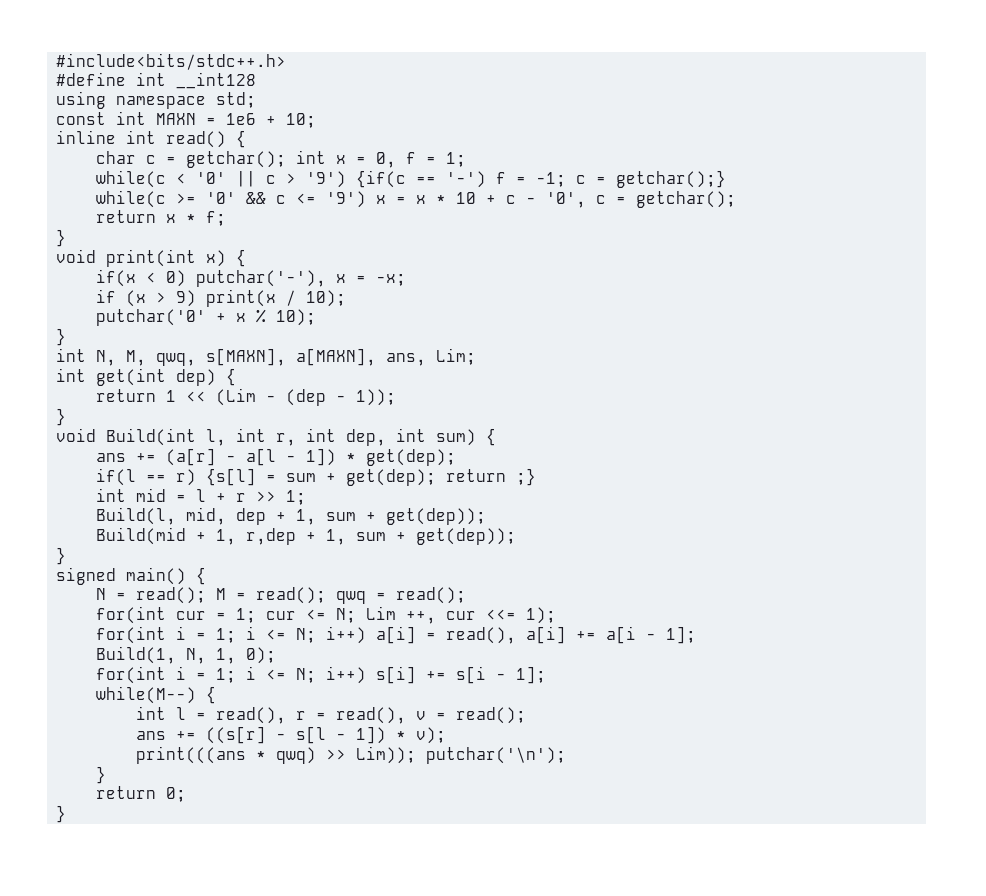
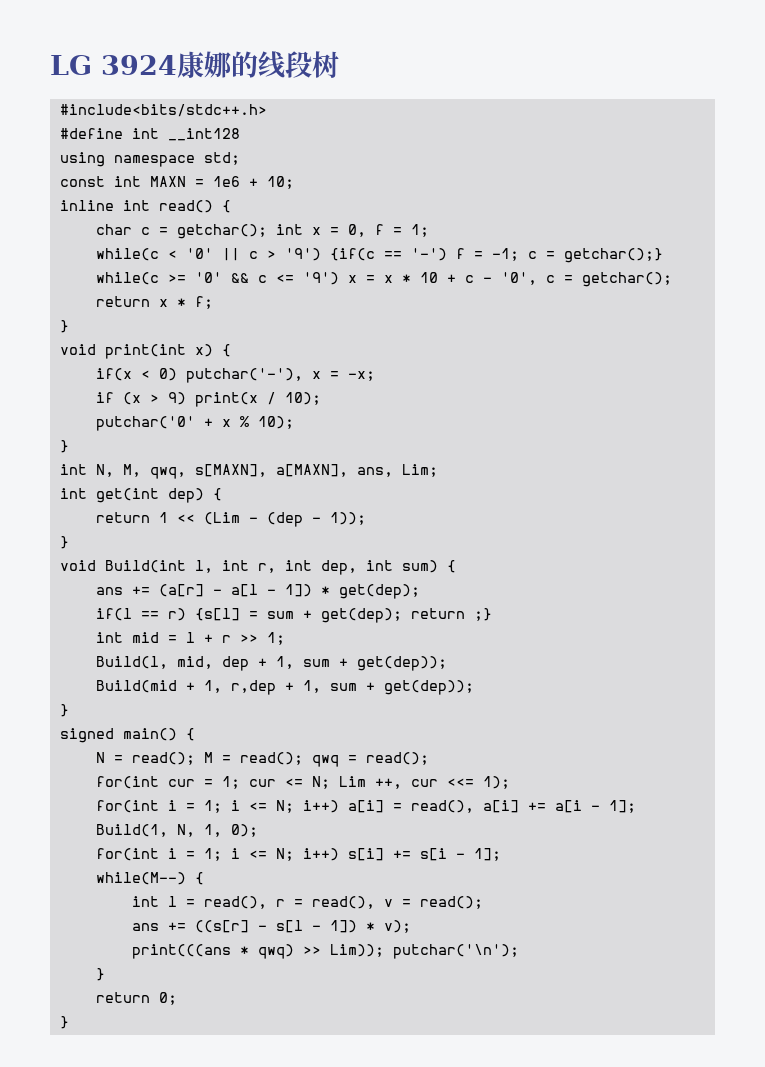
+ LG 3924康娜的线段树

